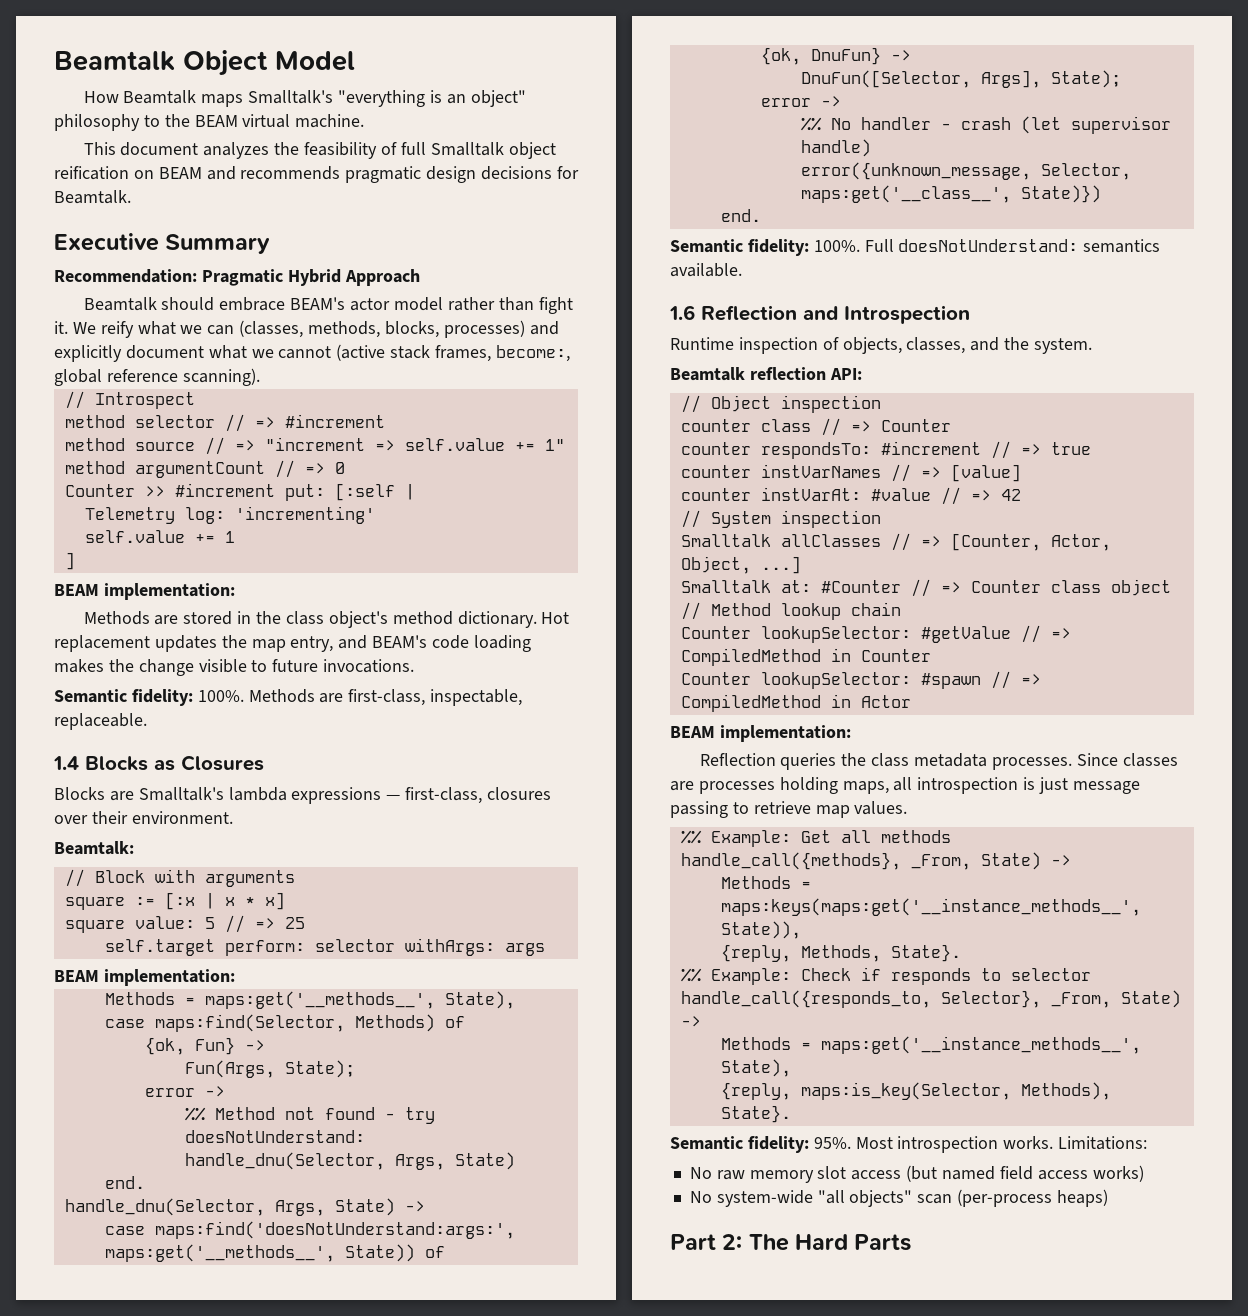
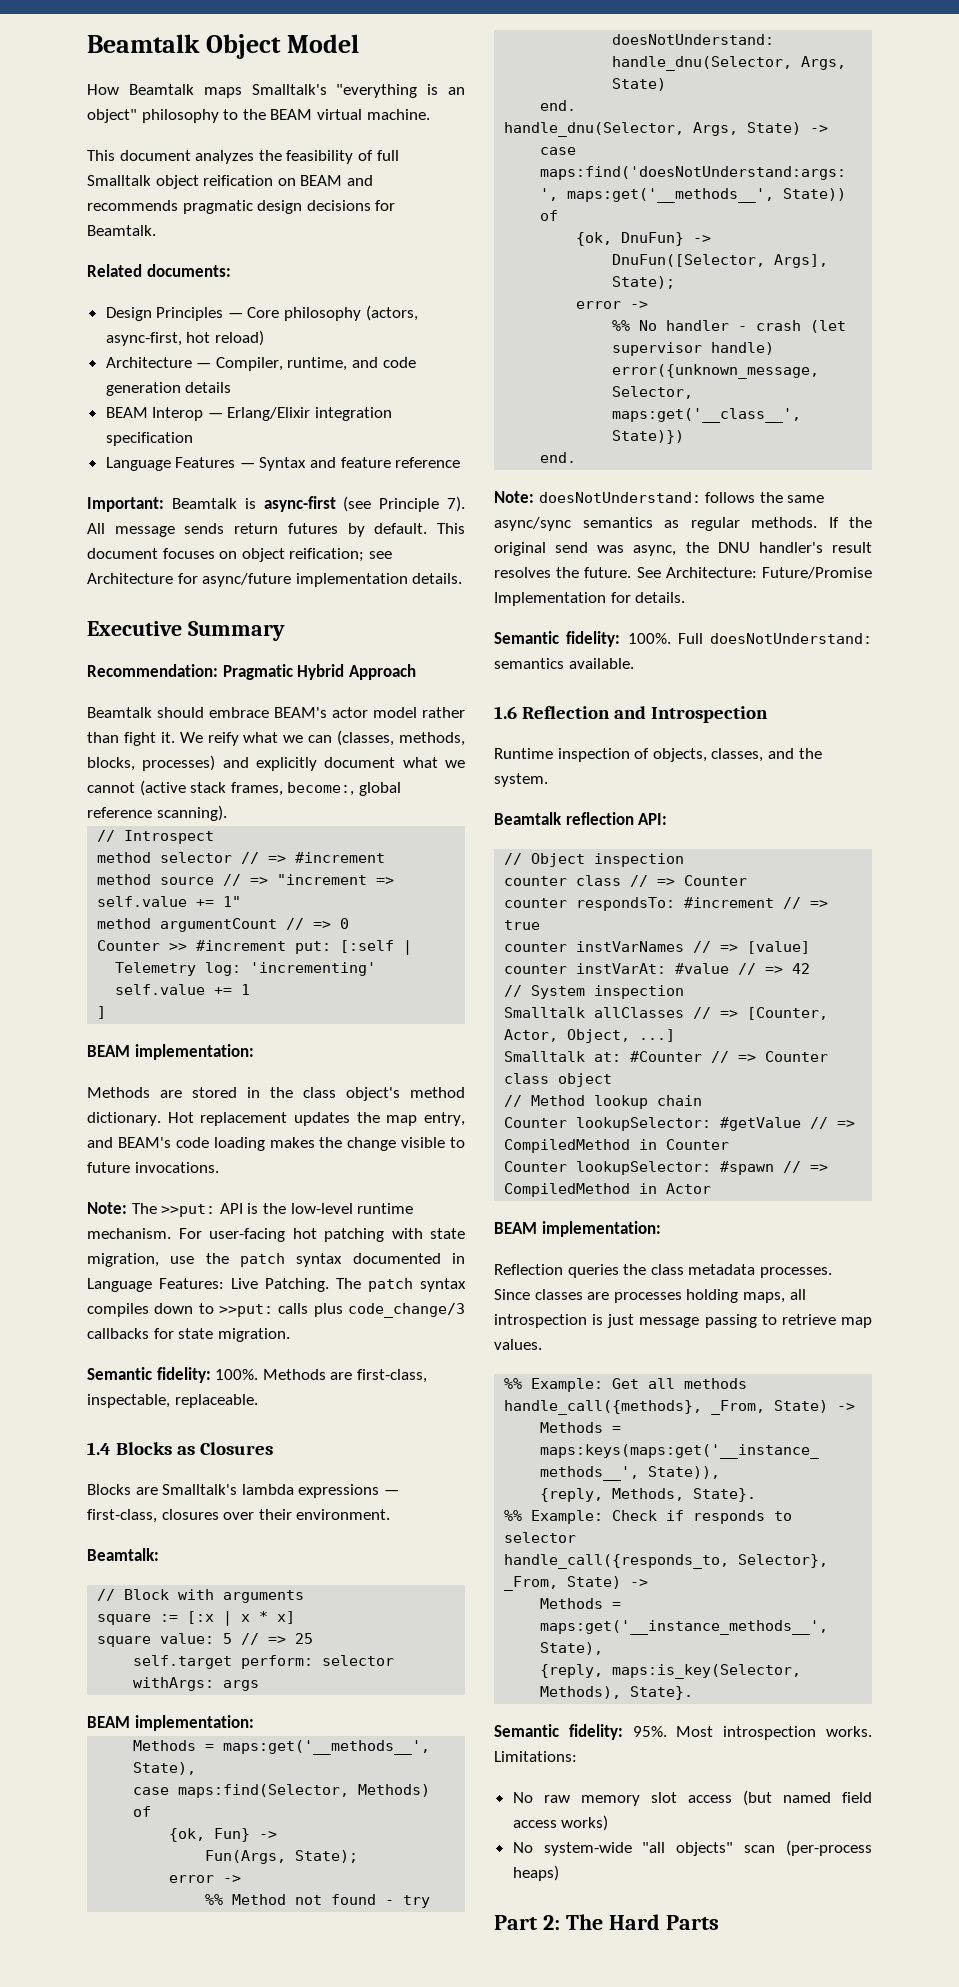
+ Related documents:
+ Design Principles — Core philosophy (actors, async-first, hot reload)
+ Architecture — Compiler, runtime, and code generation details
+ BEAM Interop — Erlang/Elixir integration specification
+ Language Features — Syntax and feature reference
+ Important: Beamtalk is async-first (see Principle 7). All message sends return futures by default. This document focuses on object reification; see Architecture for async/future implementation details.
+ Note: The >>put: API is the low-level runtime mechanism. For user-facing hot patching with state migration, use the patch syntax documented in Language Features: Live Patching. The patch syntax compiles down to >>put: calls plus code_change/3 callbacks for state migration.
+ Note: doesNotUnderstand: follows the same async/sync semantics as regular methods. If the original send was async, the DNU handler's result resolves the future. See Architecture: Future/Promise Implementation for details.

